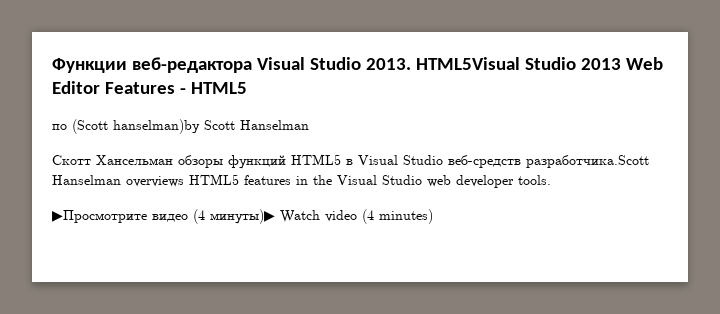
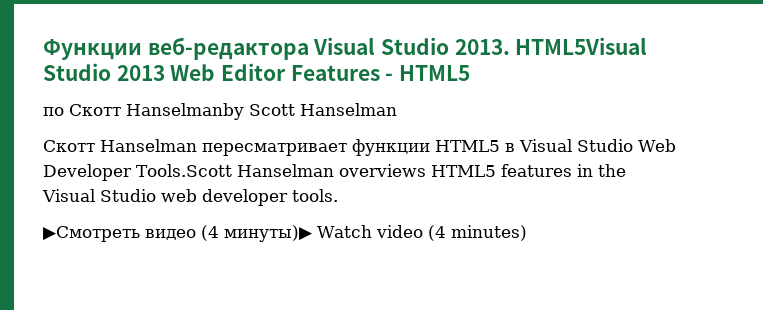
- по (Scott hanselman)by Scott Hanselman
+ по Скотт Hanselmanby Scott Hanselman
- Скотт Хансельман обзоры функций HTML5 в Visual Studio веб-средств разработчика.Scott Hanselman overviews HTML5 features in the Visual Studio web developer tools.
+ Скотт Hanselman пересматривает функции HTML5 в Visual Studio Web Developer Tools.Scott Hanselman overviews HTML5 features in the Visual Studio web developer tools.
- ▶Просмотрите видео (4 минуты)▶ Watch video (4 minutes)
+ ▶Смотреть видео (4 минуты)▶ Watch video (4 minutes)

